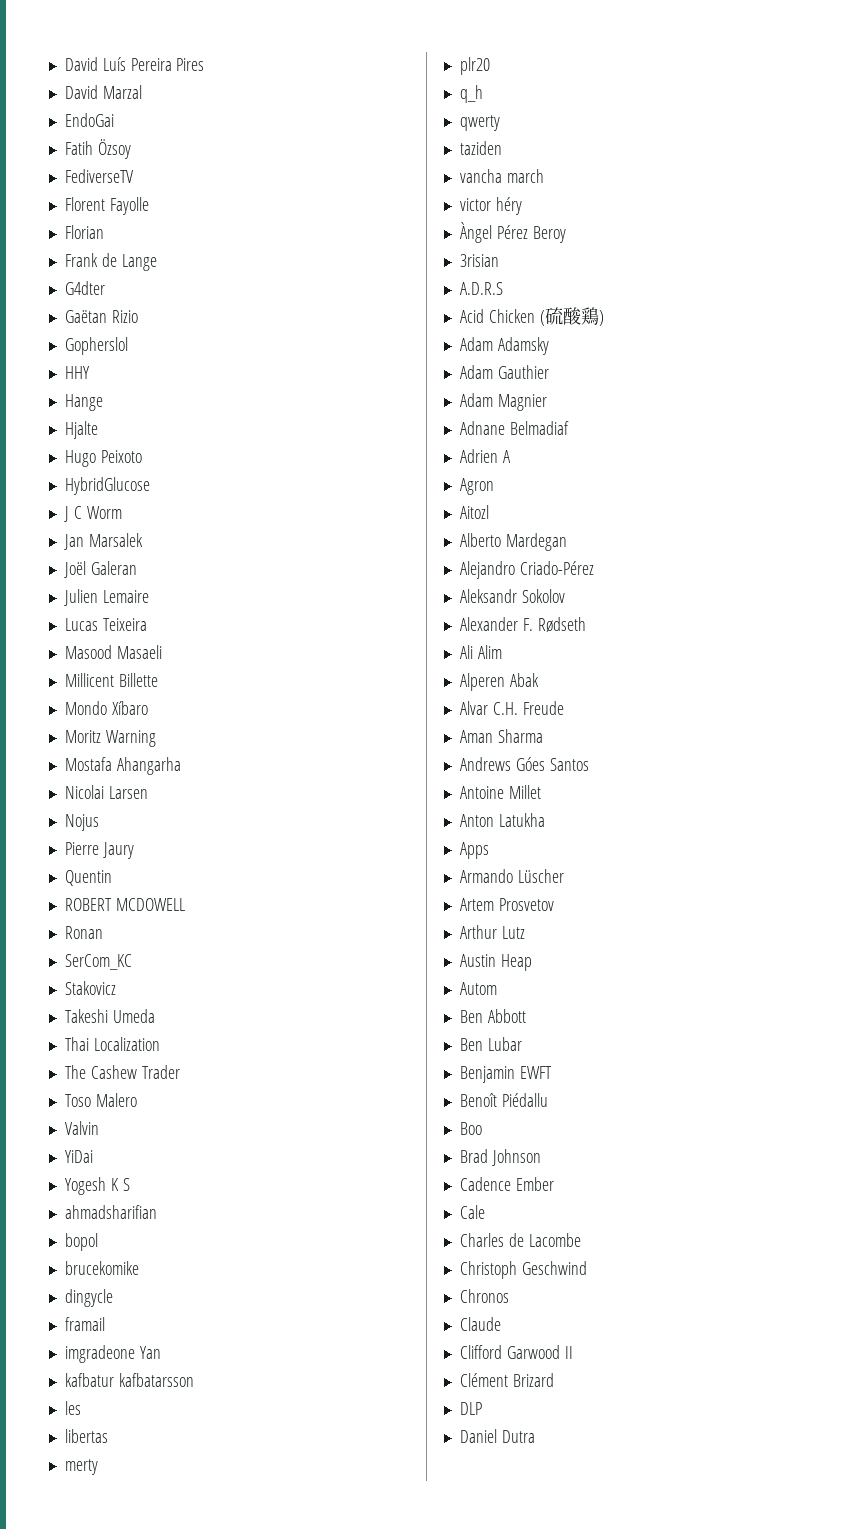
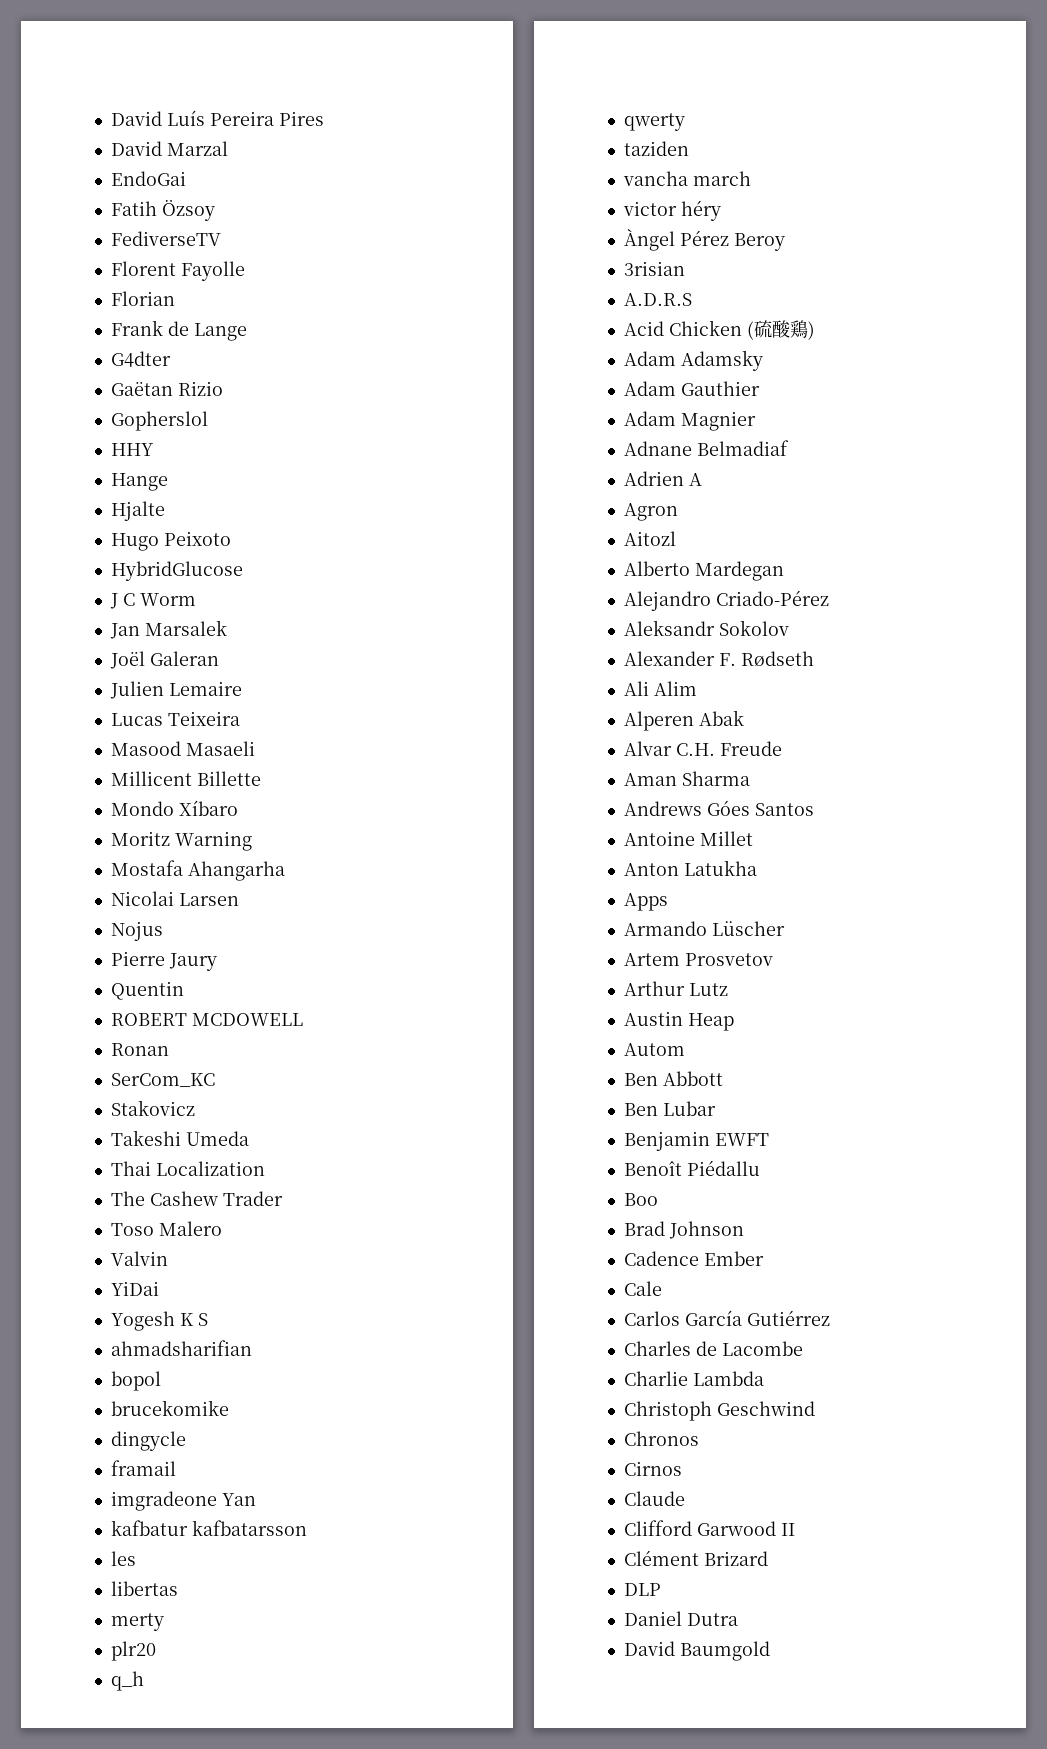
+ Carlos García Gutiérrez
+ Charlie Lambda
+ Cirnos
+ David Baumgold

